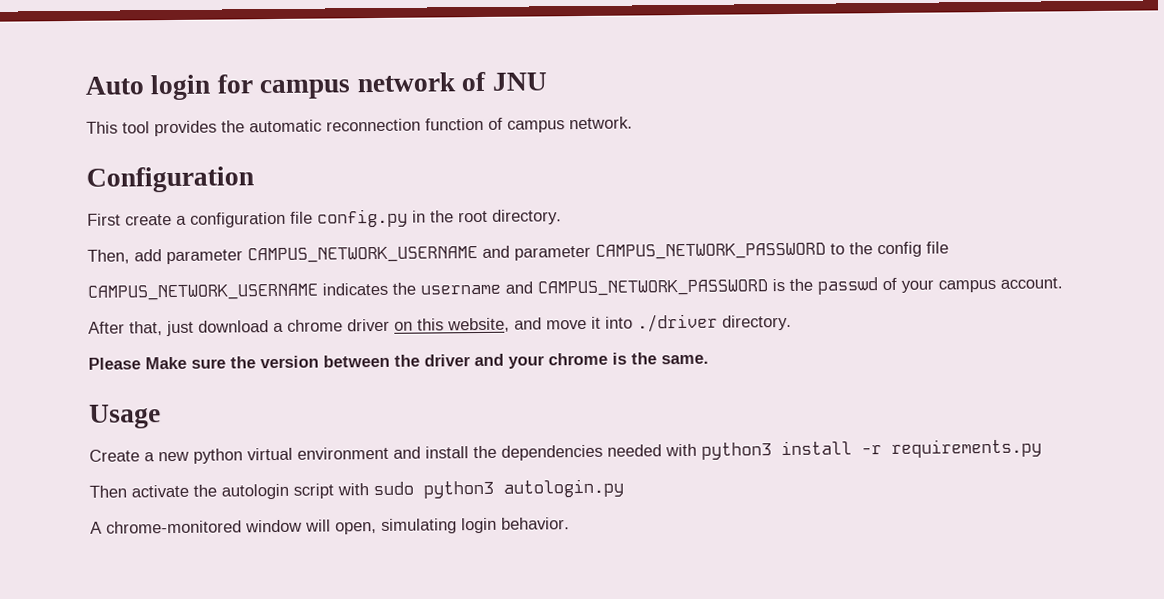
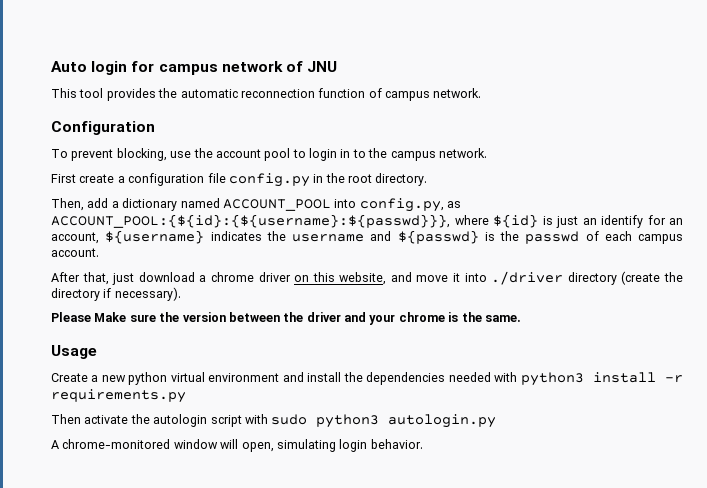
+ To prevent blocking, use the account pool to login in to the campus network.
- Then, add parameter CAMPUS_NETWORK_USERNAME and parameter CAMPUS_NETWORK_PASSWORD to the config file
- CAMPUS_NETWORK_USERNAME indicates the username and CAMPUS_NETWORK_PASSWORD is the passwd of your campus account.
+ Then, add a dictionary named ACCOUNT_POOL into config.py, as ACCOUNT_POOL:{${id}:{${username}:${passwd}}}, where ${id} is just an identify for an account, ${username} indicates the username and ${passwd} is the passwd of each campus account.
- After that, just download a chrome driver on this website, and move it into ./driver directory.
+ After that, just download a chrome driver on this website, and move it into ./driver directory (create the directory if necessary).

